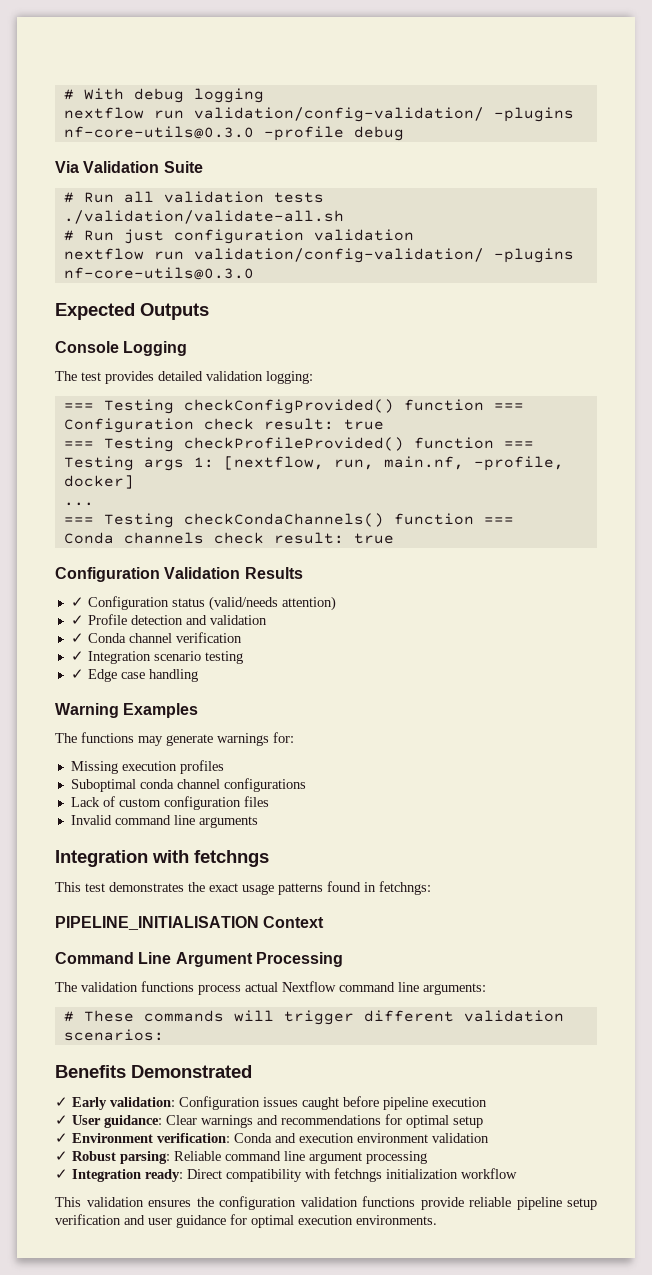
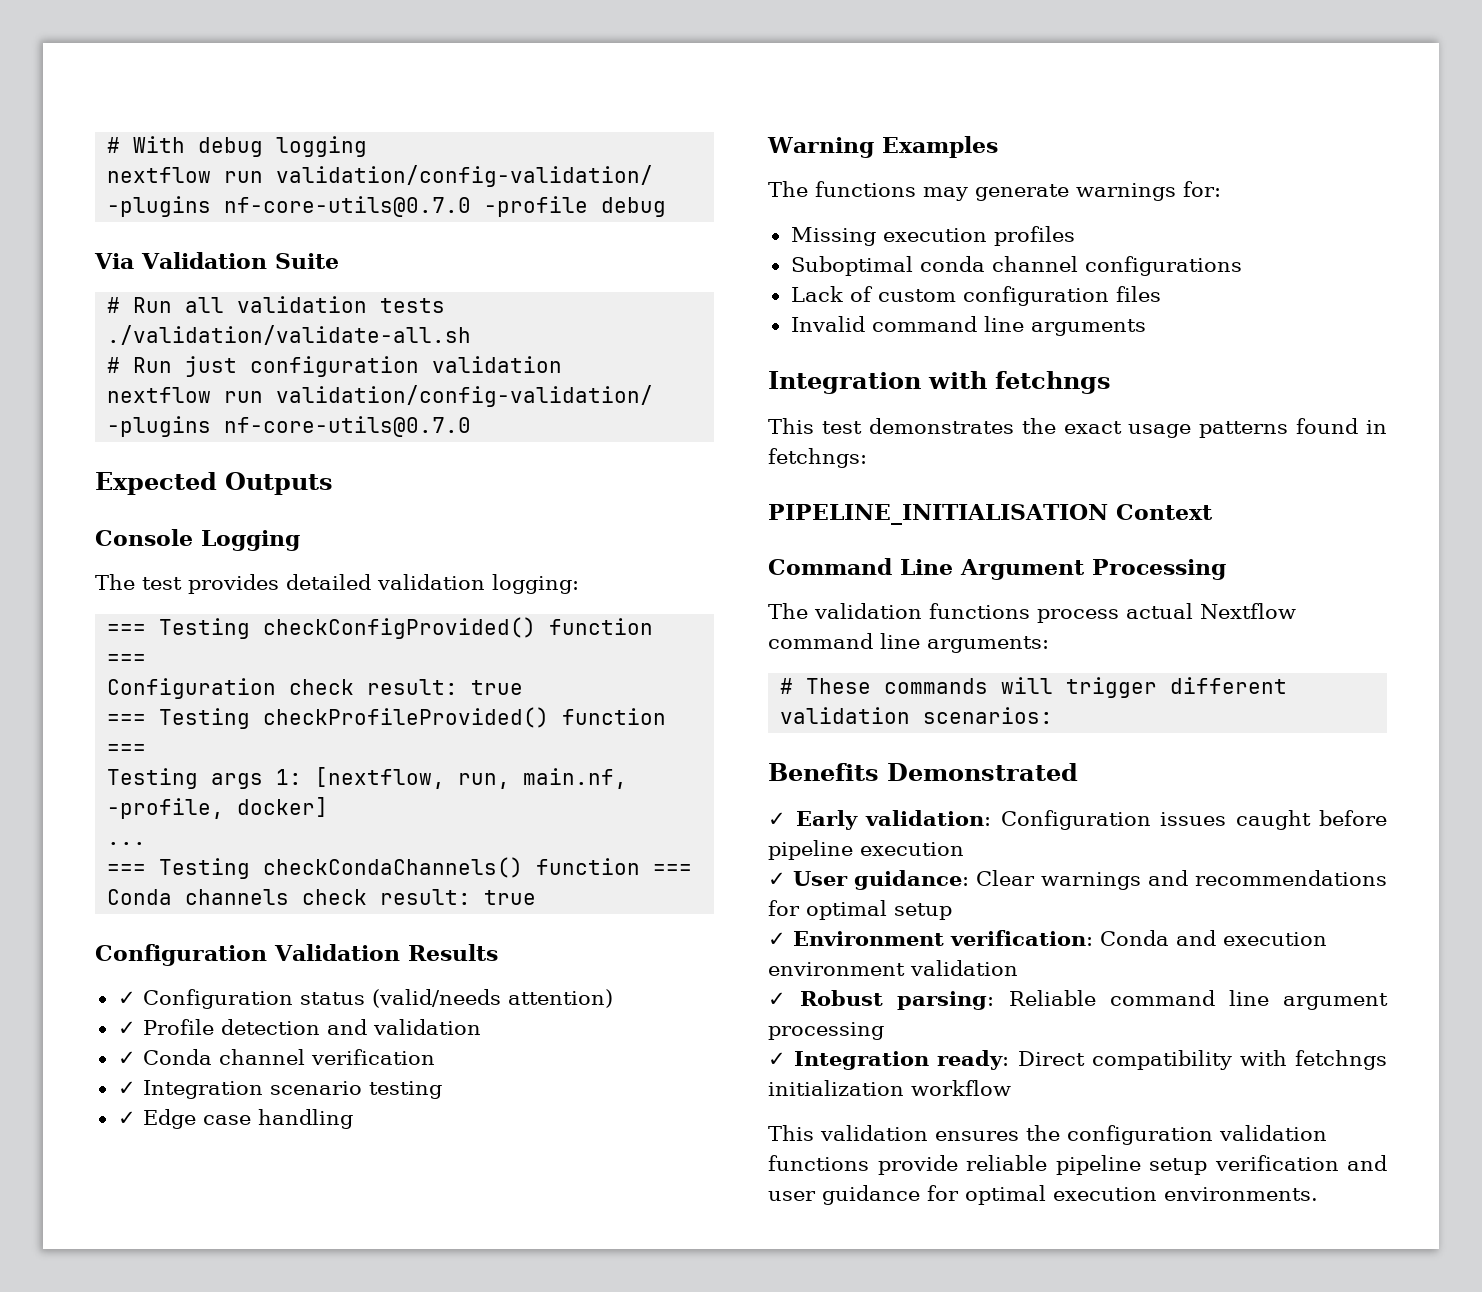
- nextflow run validation/config-validation/ -plugins nf-core-utils@0.3.0 -profile debug
+ nextflow run validation/config-validation/ -plugins nf-core-utils@0.7.0 -profile debug
  # Run just configuration validation
- nextflow run validation/config-validation/ -plugins nf-core-utils@0.3.0
+ nextflow run validation/config-validation/ -plugins nf-core-utils@0.7.0

